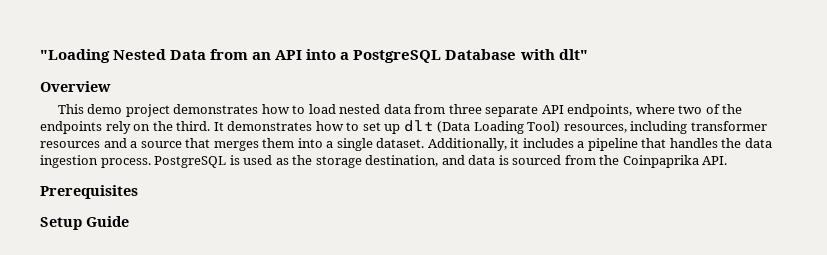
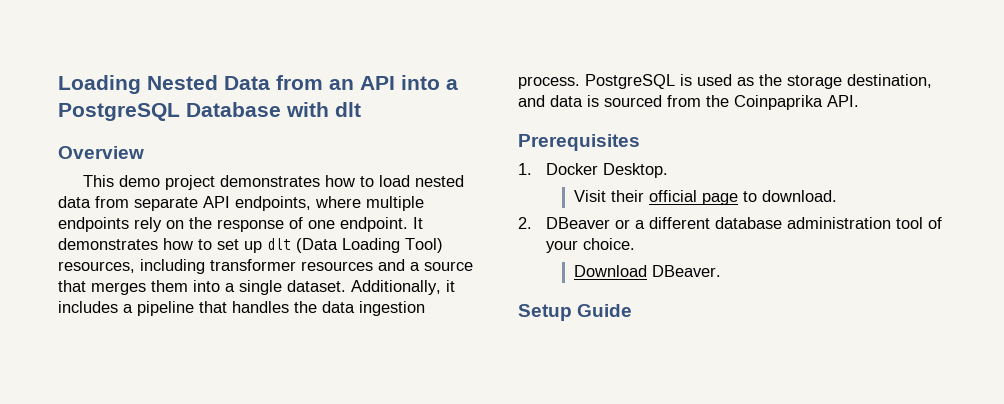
- "Loading Nested Data from an API into a PostgreSQL Database with dlt"
+ Loading Nested Data from an API into a PostgreSQL Database with dlt
- This demo project demonstrates how to load nested data from three separate API endpoints, where two of the endpoints rely on the third.
+ This demo project demonstrates how to load nested data from separate API endpoints, where multiple endpoints rely on the response of one endpoint.
+ 1. Docker Desktop.
+ Visit their official page to download.
+ 2. DBeaver or a different database administration tool of your choice.
+ Download DBeaver.

